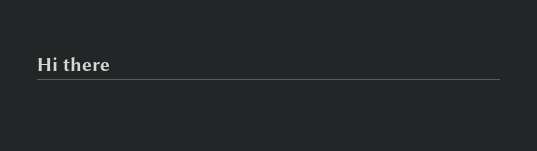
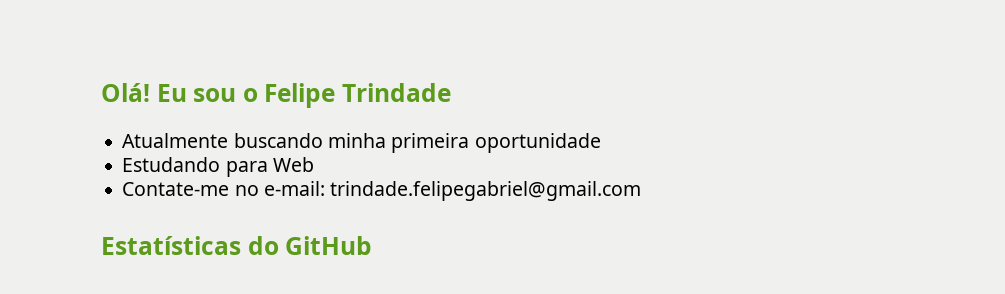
- Hi there
+ Olá! Eu sou o Felipe Trindade
+ Atualmente buscando minha primeira oportunidade
+ Estudando para Web
+ Contate-me no e-mail: trindade.felipegabriel@gmail.com
+ Estatísticas do GitHub

